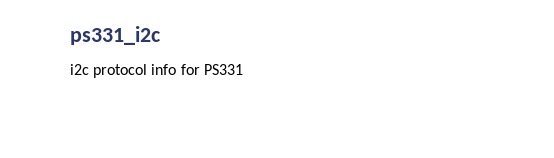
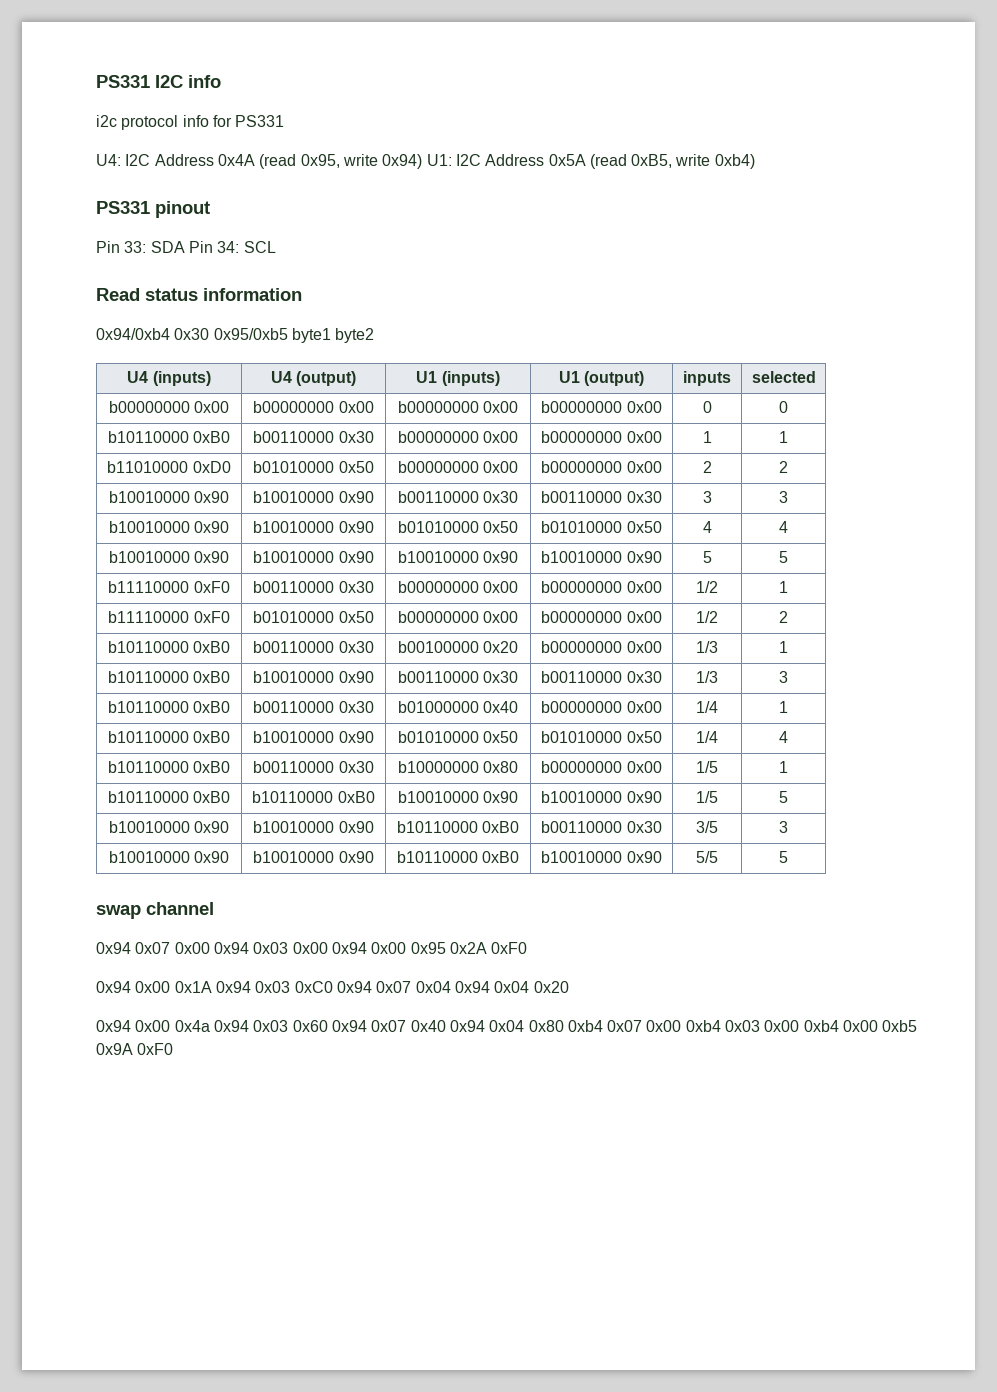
- ps331_i2c
+ PS331 I2C info
+ U4: I2C Address 0x4A (read 0x95, write 0x94) U1: I2C Address 0x5A (read 0xB5, write 0xb4)
+ PS331 pinout
+ Pin 33: SDA Pin 34: SCL
+ Read status information
+ 0x94/0xb4 0x30 0x95/0xb5 byte1 byte2
+ U4 (inputs) | U4 (output) | U1 (inputs) | U1 (output) | inputs | selected
+ b00000000 0x00 | b00000000 0x00 | b00000000 0x00 | b00000000 0x00 | 0 | 0
+ b10110000 0xB0 | b00110000 0x30 | b00000000 0x00 | b00000000 0x00 | 1 | 1
+ b11010000 0xD0 | b01010000 0x50 | b00000000 0x00 | b00000000 0x00 | 2 | 2
+ b10010000 0x90 | b10010000 0x90 | b00110000 0x30 | b00110000 0x30 | 3 | 3
+ b10010000 0x90 | b10010000 0x90 | b01010000 0x50 | b01010000 0x50 | 4 | 4
+ b10010000 0x90 | b10010000 0x90 | b10010000 0x90 | b10010000 0x90 | 5 | 5
+ b11110000 0xF0 | b00110000 0x30 | b00000000 0x00 | b00000000 0x00 | 1/2 | 1
+ b11110000 0xF0 | b01010000 0x50 | b00000000 0x00 | b00000000 0x00 | 1/2 | 2
+ b10110000 0xB0 | b00110000 0x30 | b00100000 0x20 | b00000000 0x00 | 1/3 | 1
+ b10110000 0xB0 | b10010000 0x90 | b00110000 0x30 | b00110000 0x30 | 1/3 | 3
+ b10110000 0xB0 | b00110000 0x30 | b01000000 0x40 | b00000000 0x00 | 1/4 | 1
+ b10110000 0xB0 | b10010000 0x90 | b01010000 0x50 | b01010000 0x50 | 1/4 | 4
+ b10110000 0xB0 | b00110000 0x30 | b10000000 0x80 | b00000000 0x00 | 1/5 | 1
+ b10110000 0xB0 | b10110000 0xB0 | b10010000 0x90 | b10010000 0x90 | 1/5 | 5
+ b10010000 0x90 | b10010000 0x90 | b10110000 0xB0 | b00110000 0x30 | 3/5 | 3
+ b10010000 0x90 | b10010000 0x90 | b10110000 0xB0 | b10010000 0x90 | 5/5 | 5
+ swap channel
+ 0x94 0x07 0x00 0x94 0x03 0x00 0x94 0x00 0x95 0x2A 0xF0
+ 0x94 0x00 0x1A 0x94 0x03 0xC0 0x94 0x07 0x04 0x94 0x04 0x20
+ 0x94 0x00 0x4a 0x94 0x03 0x60 0x94 0x07 0x40 0x94 0x04 0x80 0xb4 0x07 0x00 0xb4 0x03 0x00 0xb4 0x00 0xb5 0x9A 0xF0

